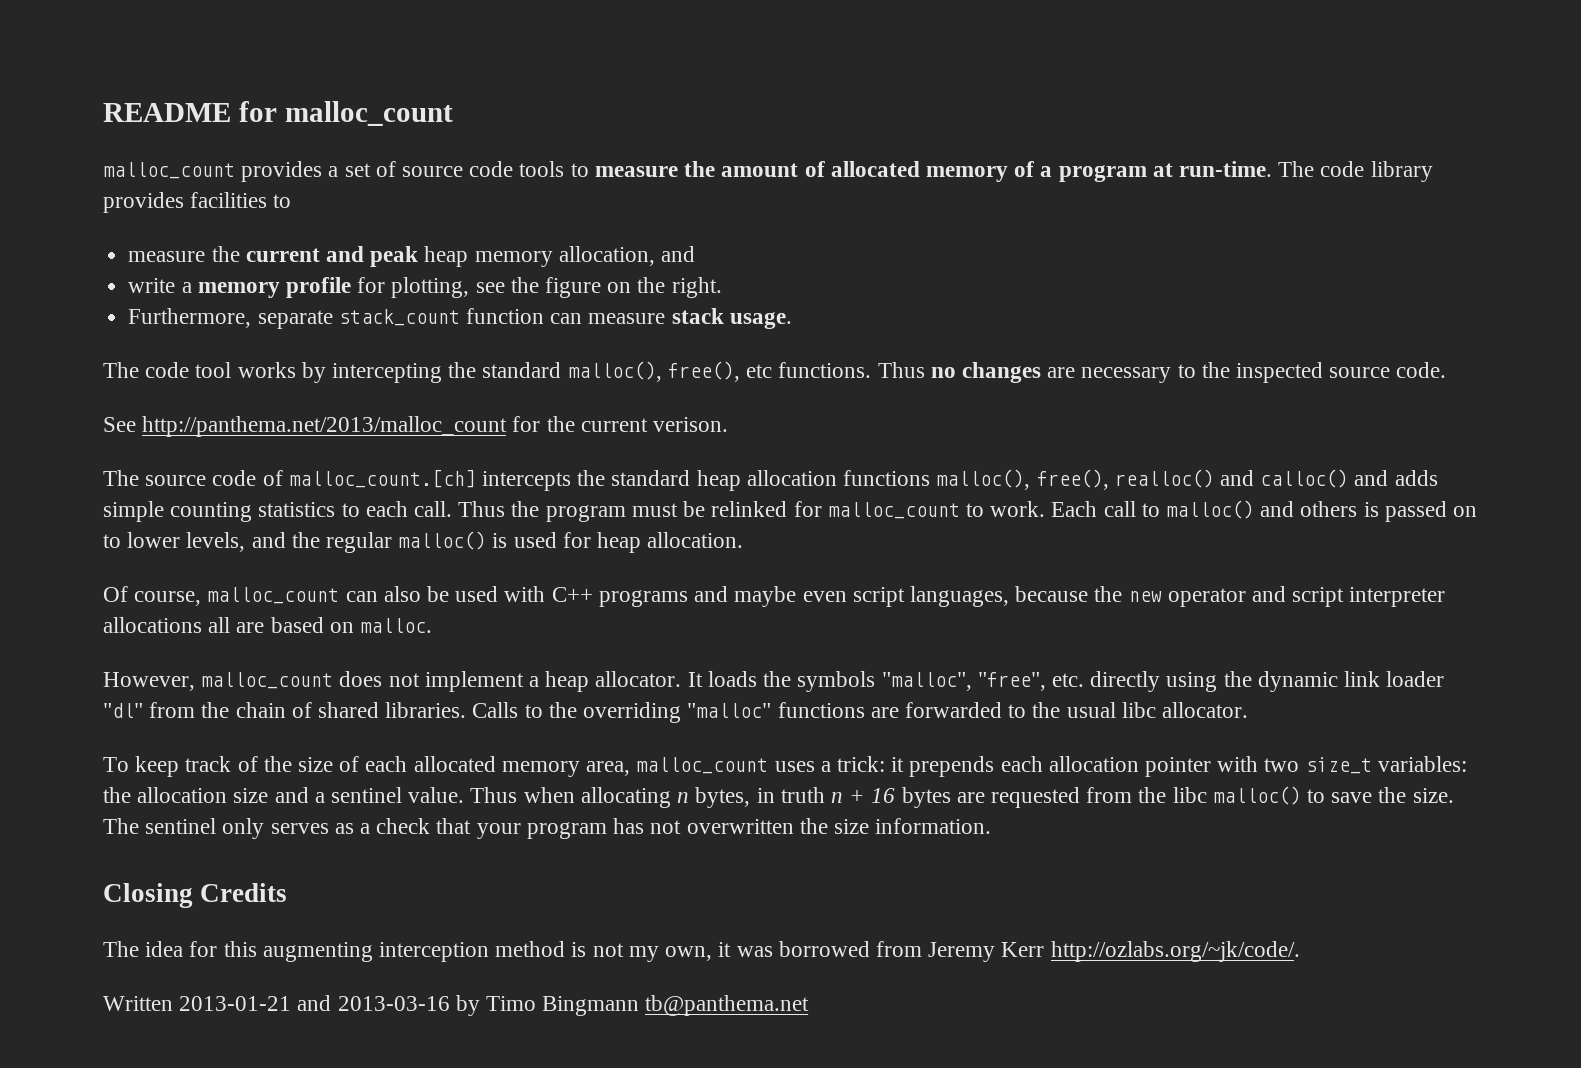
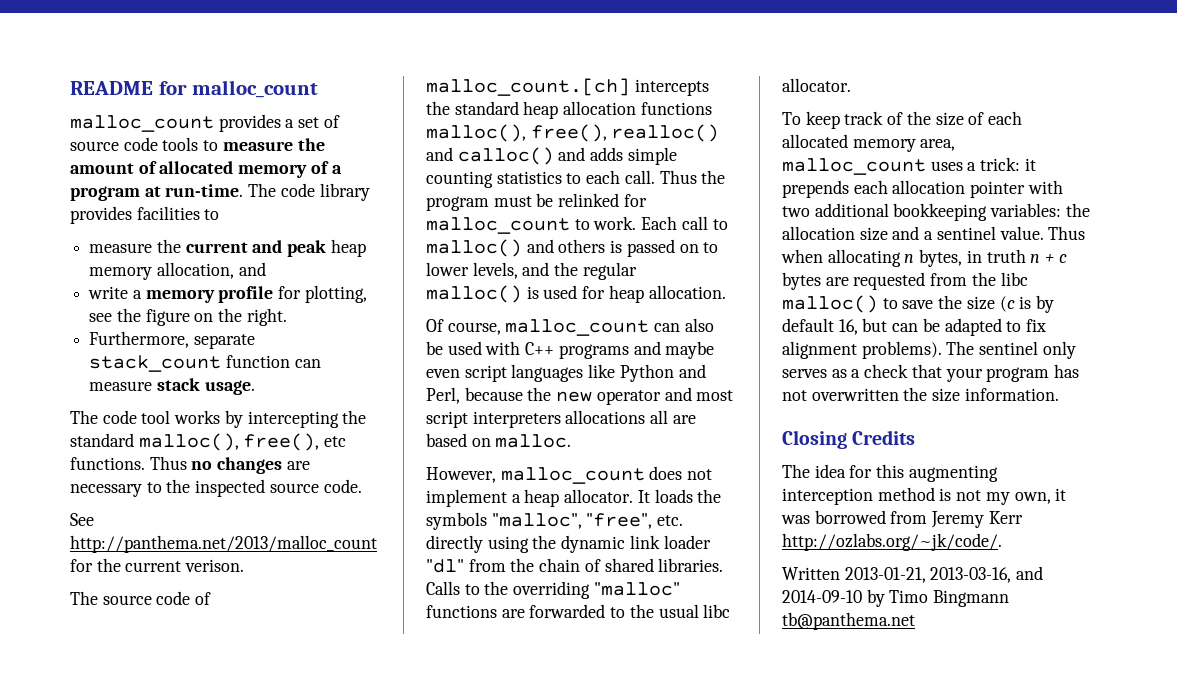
- Of course, malloc_count can also be used with C++ programs and maybe even script languages, because the new operator and script interpreter allocations all are based on malloc.
+ Of course, malloc_count can also be used with C++ programs and maybe even script languages like Python and Perl, because the new operator and most script interpreters allocations all are based on malloc.
- To keep track of the size of each allocated memory area, malloc_count uses a trick: it prepends each allocation pointer with two size_t variables: the allocation size and a sentinel value.
+ To keep track of the size of each allocated memory area, malloc_count uses a trick: it prepends each allocation pointer with two additional bookkeeping variables: the allocation size and a sentinel value.
- Thus when allocating n bytes, in truth n + 16 bytes are requested from the libc malloc() to save the size.
+ Thus when allocating n bytes, in truth n + c bytes are requested from the libc malloc() to save the size (c is by default 16, but can be adapted to fix alignment problems).
- Written 2013-01-21 and 2013-03-16 by Timo Bingmann tb@panthema.net
+ Written 2013-01-21, 2013-03-16, and 2014-09-10 by Timo Bingmann tb@panthema.net

